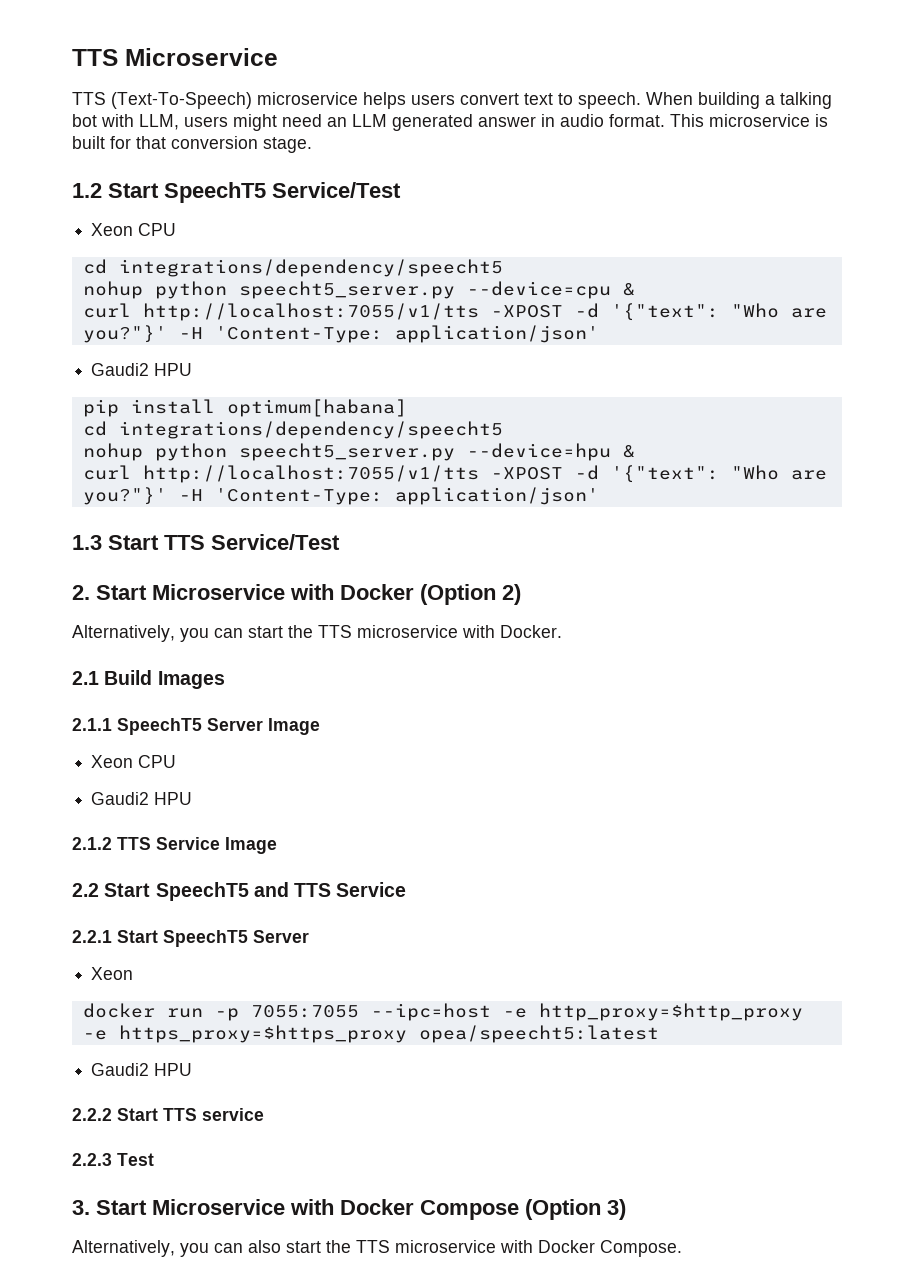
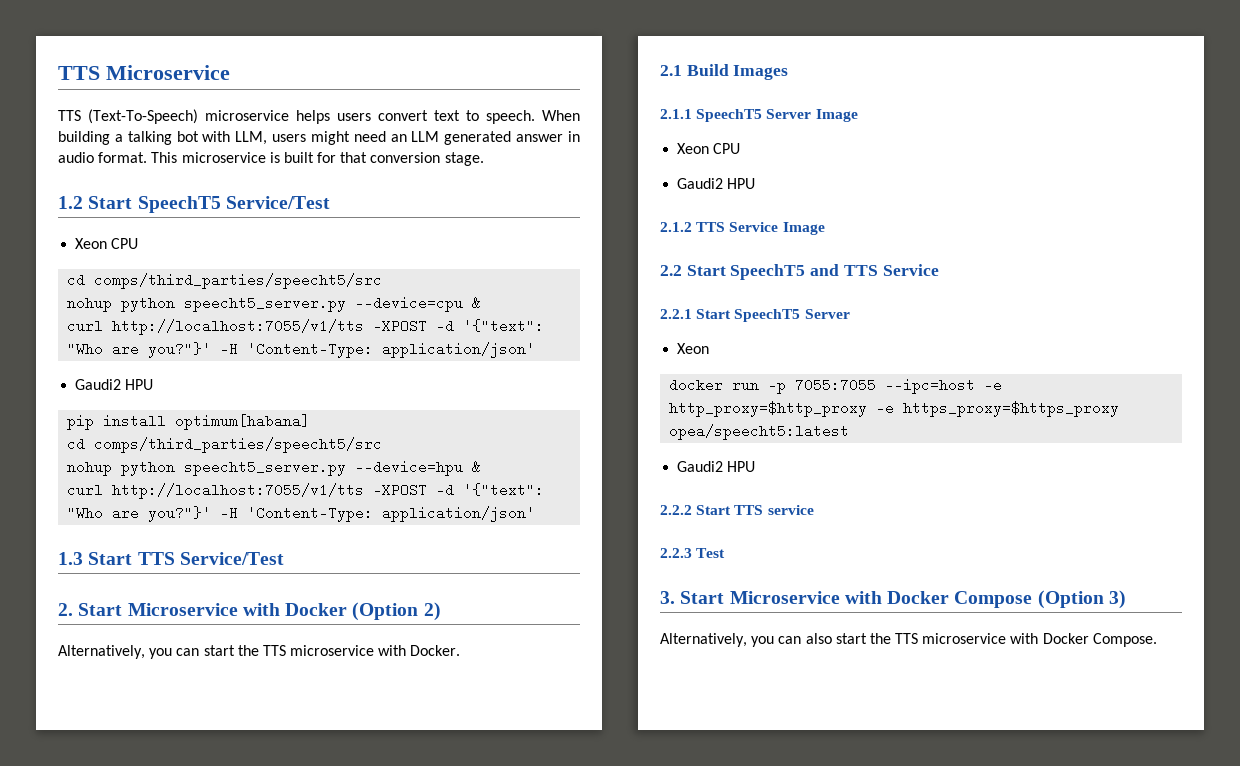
  1.2 Start SpeechT5 Service/Test
  Xeon CPU
- cd integrations/dependency/speecht5
+ cd comps/third_parties/speecht5/src
  pip install optimum[habana]
- cd integrations/dependency/speecht5
+ cd comps/third_parties/speecht5/src

